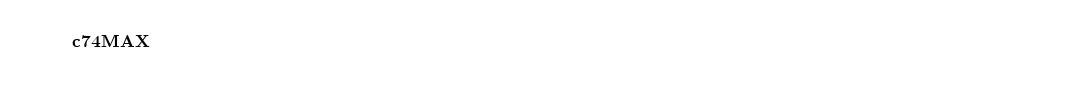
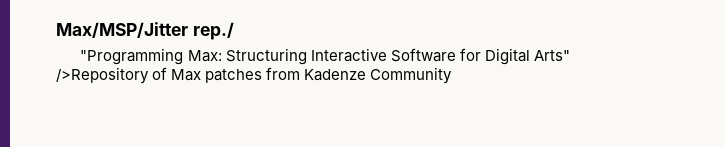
- c74MAX
+ Max/MSP/Jitter rep./
+ "Programming Max: Structuring Interactive Software for Digital Arts" />Repository of Max patches from Kadenze Community

